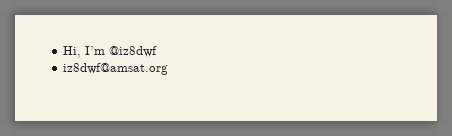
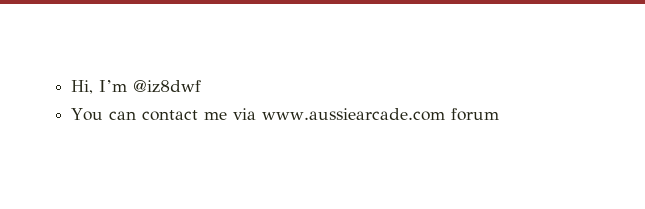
- iz8dwf@amsat.org
+ You can contact me via www.aussiearcade.com forum

